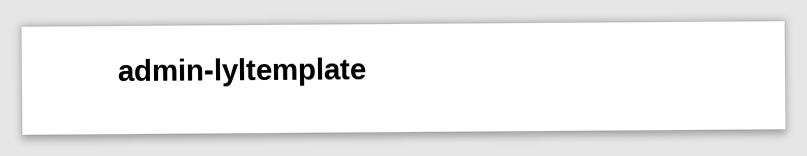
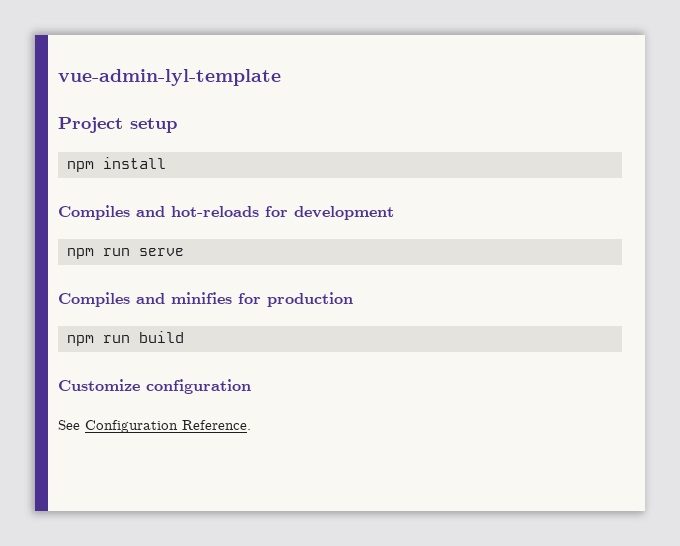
- admin-lyltemplate
+ vue-admin-lyl-template
+ Project setup
+ npm install
+ Compiles and hot-reloads for development
+ npm run serve
+ Compiles and minifies for production
+ npm run build
+ Customize configuration
+ See Configuration Reference.

